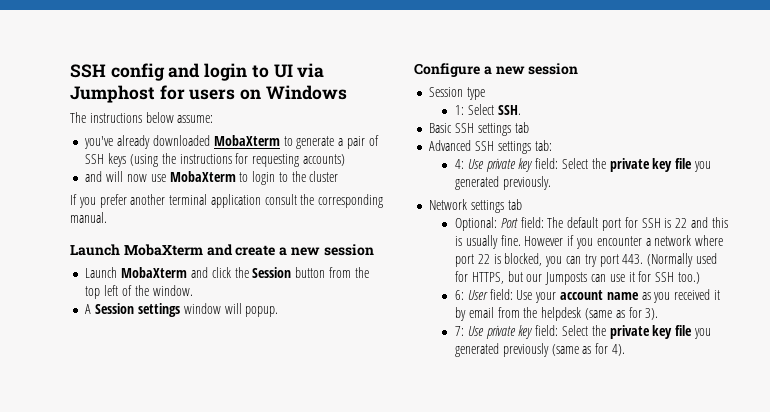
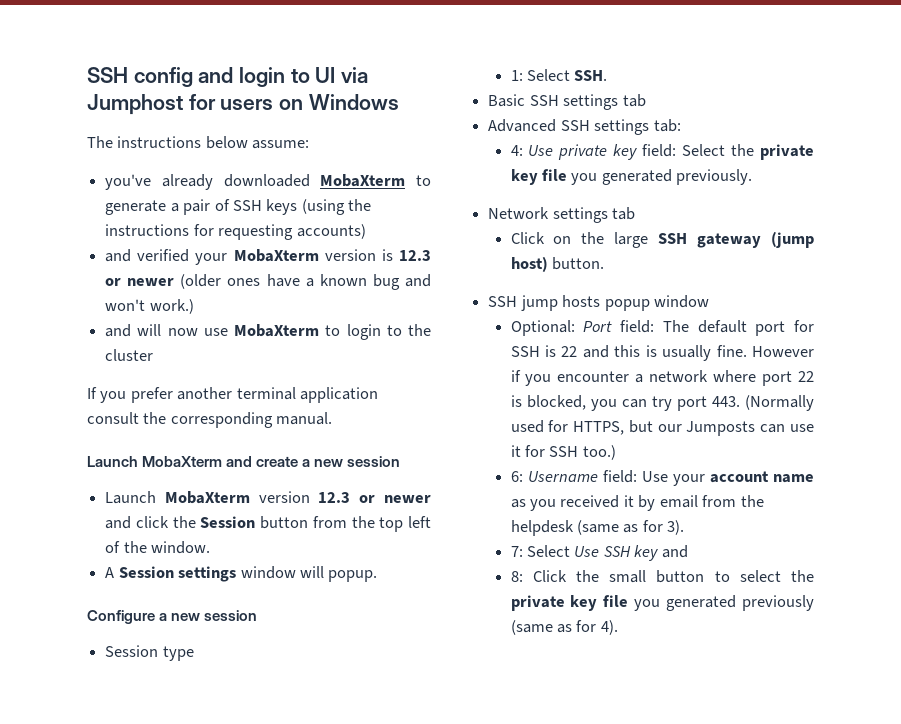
+ and verified your MobaXterm version is 12.3 or newer (older ones have a known bug and won't work.)
- Launch MobaXterm and click the Session button from the top left of the window.
+ Launch MobaXterm version 12.3 or newer and click the Session button from the top left of the window.
+ Click on the large SSH gateway (jump host) button.
+ SSH jump hosts popup window
- 6: User field: Use your account name as you received it by email from the helpdesk (same as for 3).
+ 6: Username field: Use your account name as you received it by email from the helpdesk (same as for 3).
- 7: Use private key field: Select the private key file you generated previously (same as for 4).
+ 7: Select Use SSH key and
+ 8: Click the small button to select the private key file you generated previously (same as for 4).

